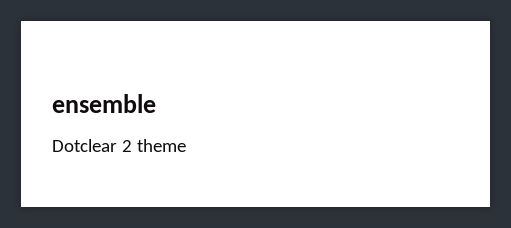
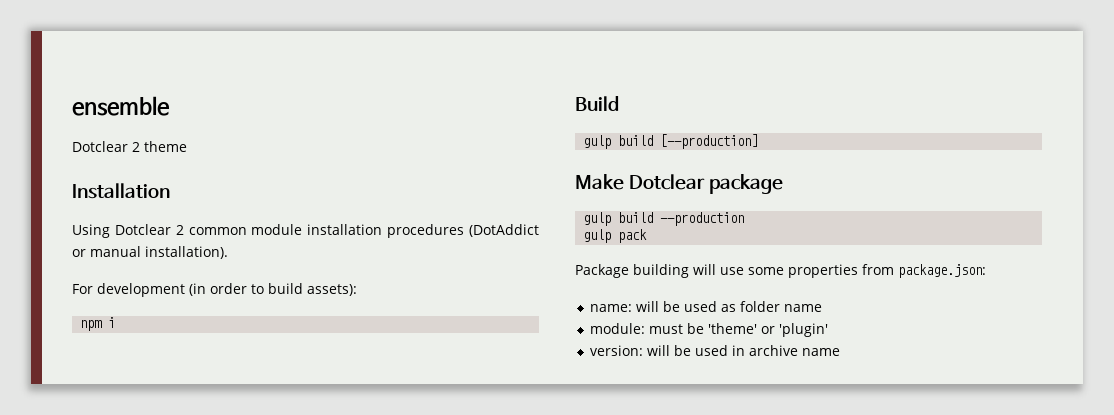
+ Installation
+ Using Dotclear 2 common module installation procedures (DotAddict or manual installation).
+ For development (in order to build assets):
+ npm i
+ Build
+ gulp build [--production]
+ Make Dotclear package
+ gulp build --production
+ gulp pack
+ Package building will use some properties from package.json:
+ name: will be used as folder name
+ module: must be 'theme' or 'plugin'
+ version: will be used in archive name

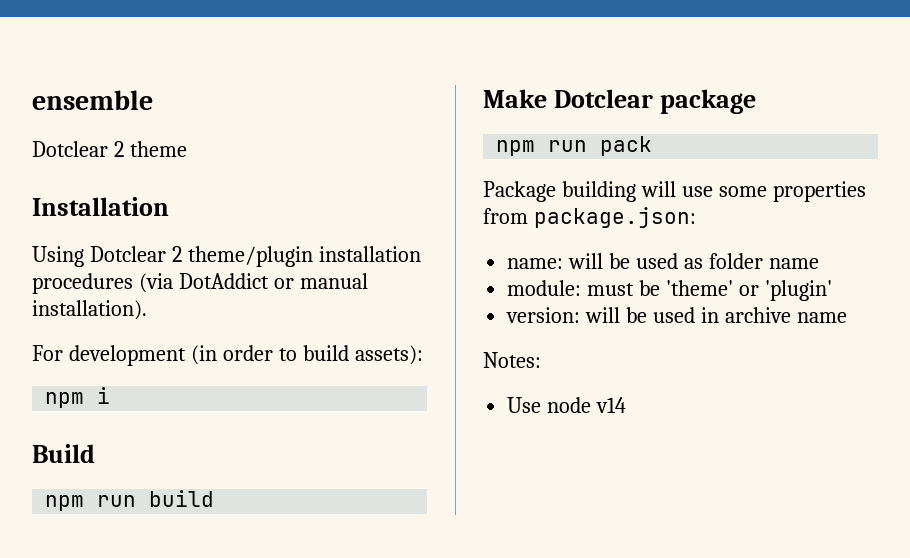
- Using Dotclear 2 common module installation procedures (DotAddict or manual installation).
+ Using Dotclear 2 theme/plugin installation procedures (via DotAddict or manual installation).
- gulp build [--production]
+ npm run build
- gulp build --production
- gulp pack
+ npm run pack
+ Notes:
+ Use node v14

